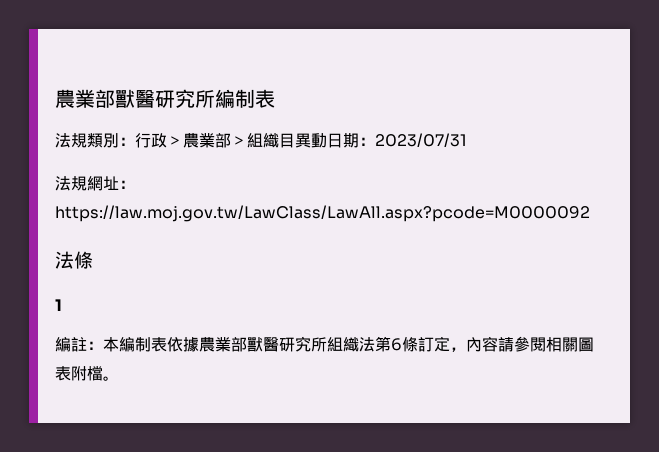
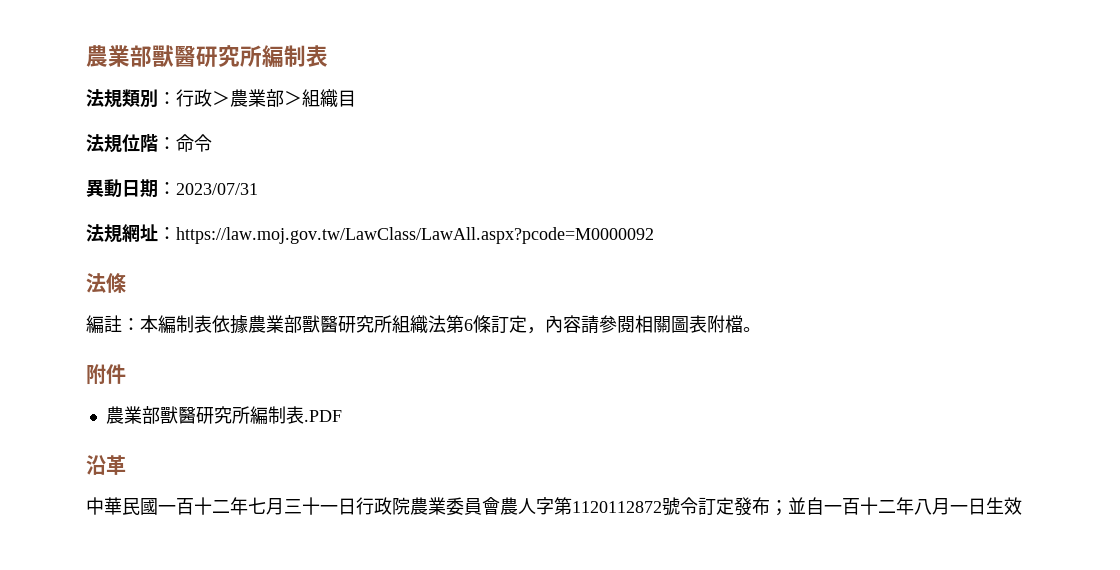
- 法規類別：行政＞農業部＞組織目異動日期：2023/07/31
+ 法規類別：行政＞農業部＞組織目
+ 法規位階：命令
+ 異動日期：2023/07/31
- 1
+ 附件
+ 農業部獸醫研究所編制表.PDF
+ 沿革
+ 中華民國一百十二年七月三十一日行政院農業委員會農人字第1120112872號令訂定發布；並自一百十二年八月一日生效

